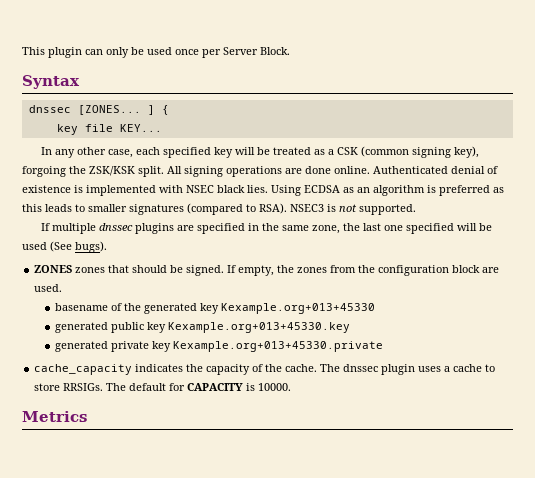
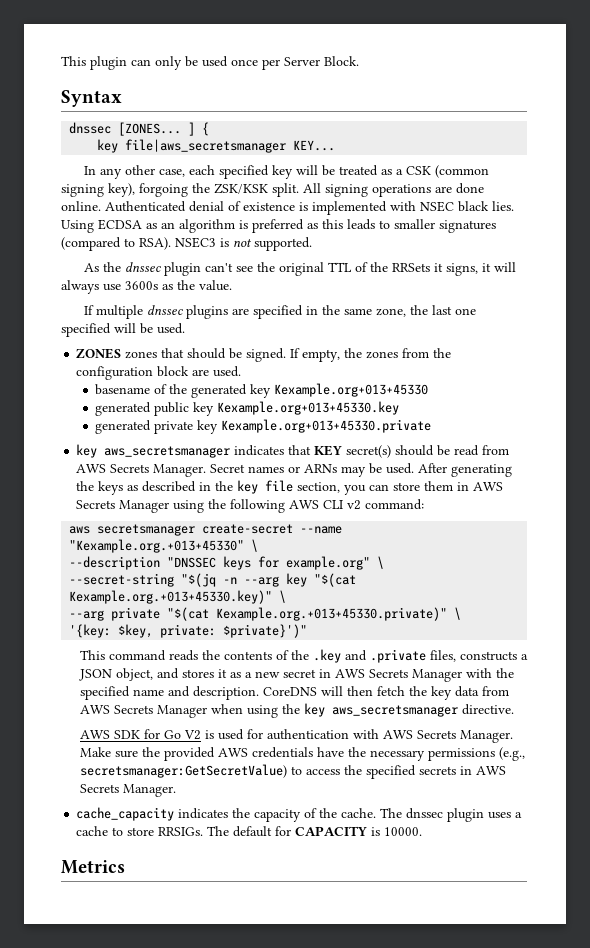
- key file KEY...
+ key file|aws_secretsmanager KEY...
+ As the dnssec plugin can't see the original TTL of the RRSets it signs, it will always use 3600s as the value.
- If multiple dnssec plugins are specified in the same zone, the last one specified will be used (See bugs).
+ If multiple dnssec plugins are specified in the same zone, the last one specified will be used.
+ key aws_secretsmanager indicates that KEY secret(s) should be read from AWS Secrets Manager. Secret names or ARNs may be used. After generating the keys as described in the key file section, you can store them in AWS Secrets Manager using the following AWS CLI v2 command:
+ aws secretsmanager create-secret --name "Kexample.org.+013+45330" \
+ --description "DNSSEC keys for example.org" \
+ --secret-string "$(jq -n --arg key "$(cat Kexample.org.+013+45330.key)" \
+ --arg private "$(cat Kexample.org.+013+45330.private)" \
+ '{key: $key, private: $private}')"
+ This command reads the contents of the .key and .private files, constructs a JSON object, and stores it as a new secret in AWS Secrets Manager with the specified name and description. CoreDNS will then fetch the key data from AWS Secrets Manager when using the key aws_secretsmanager directive.
+ AWS SDK for Go V2 is used for authentication with AWS Secrets Manager. Make sure the provided AWS credentials have the necessary permissions (e.g., secretsmanager:GetSecretValue) to access the specified secrets in AWS Secrets Manager.

